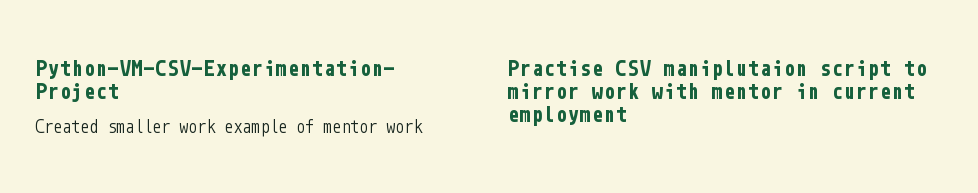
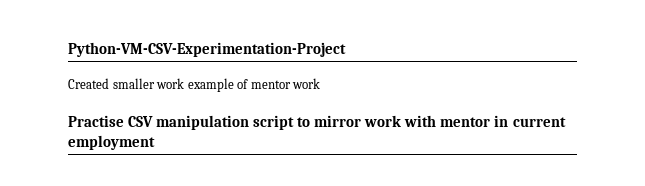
- Practise CSV maniplutaion script to mirror work with mentor in current employment
+ Practise CSV manipulation script to mirror work with mentor in current employment

